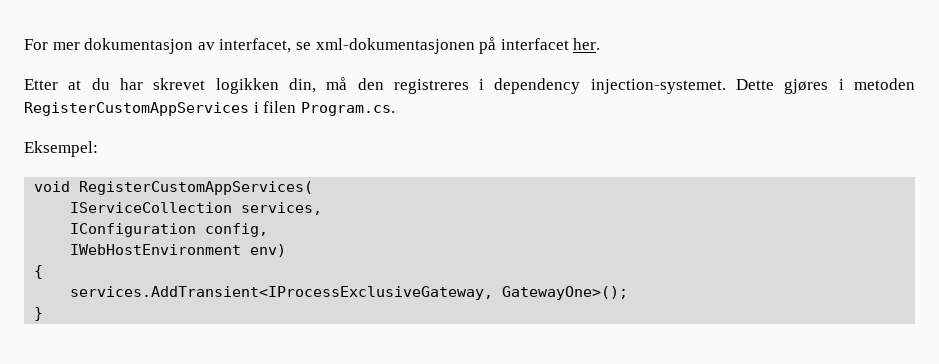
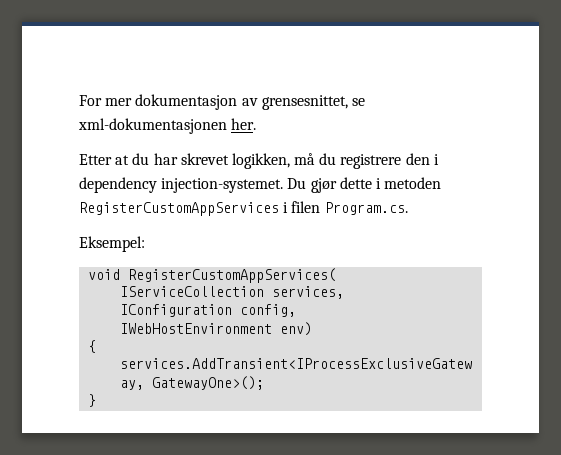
- For mer dokumentasjon av interfacet, se xml-dokumentasjonen på interfacet her.
+ For mer dokumentasjon av grensesnittet, se xml-dokumentasjonen her.
- Etter at du har skrevet logikken din, må den registreres i dependency injection-systemet. Dette gjøres i metoden RegisterCustomAppServices i filen Program.cs.
+ Etter at du har skrevet logikken, må du registrere den i dependency injection-systemet. Du gjør dette i metoden RegisterCustomAppServices i filen Program.cs.

